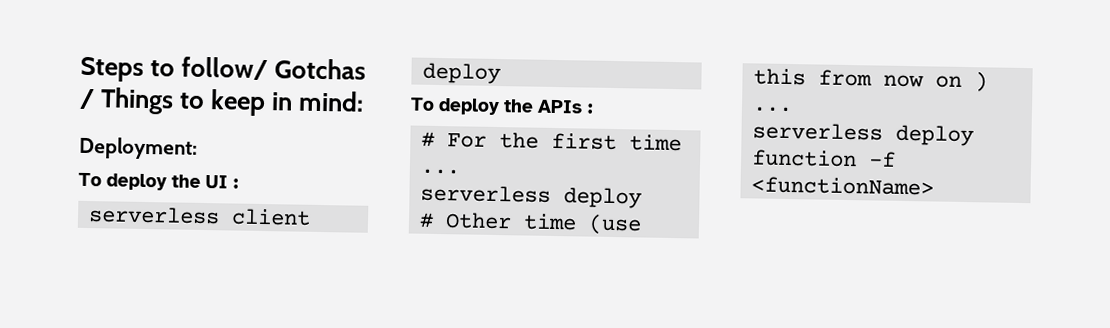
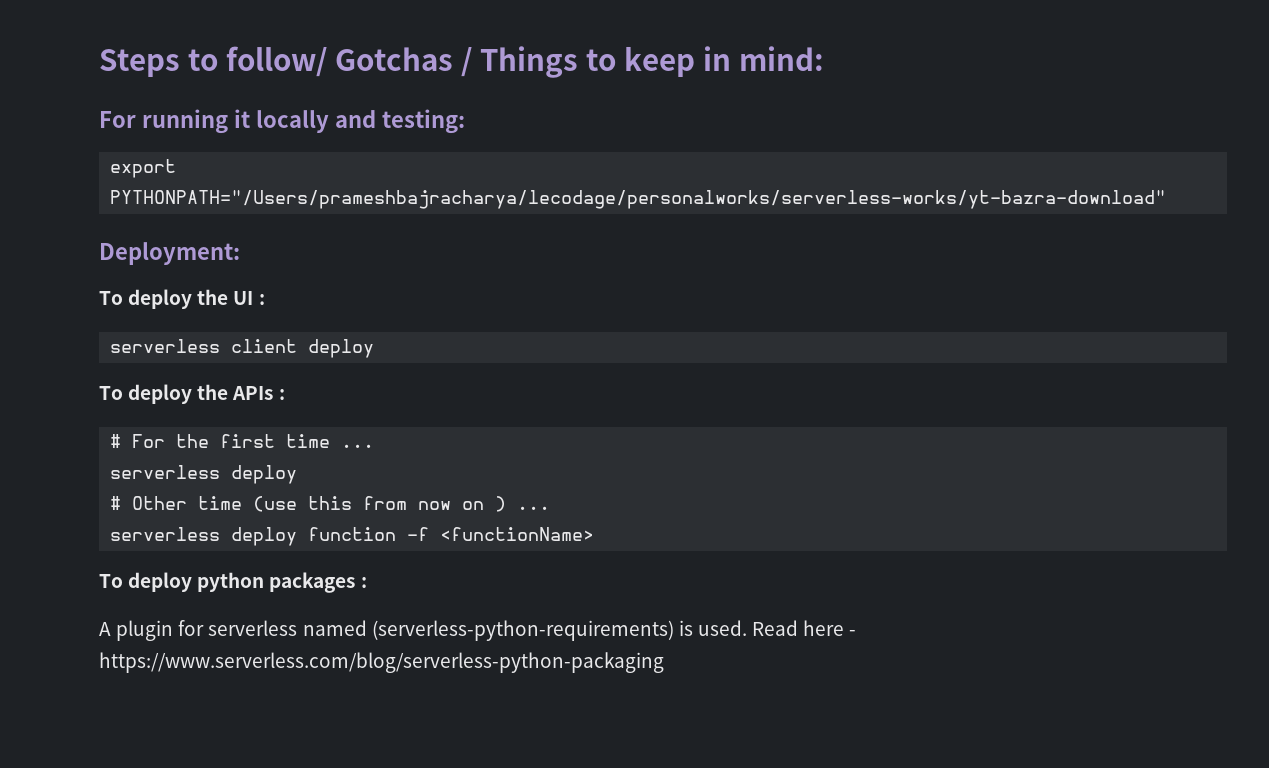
+ For running it locally and testing:
+ export PYTHONPATH="/Users/prameshbajracharya/lecodage/personalworks/serverless-works/yt-bazra-download"
+ To deploy python packages :
+ A plugin for serverless named (serverless-python-requirements) is used. Read here - https://www.serverless.com/blog/serverless-python-packaging

